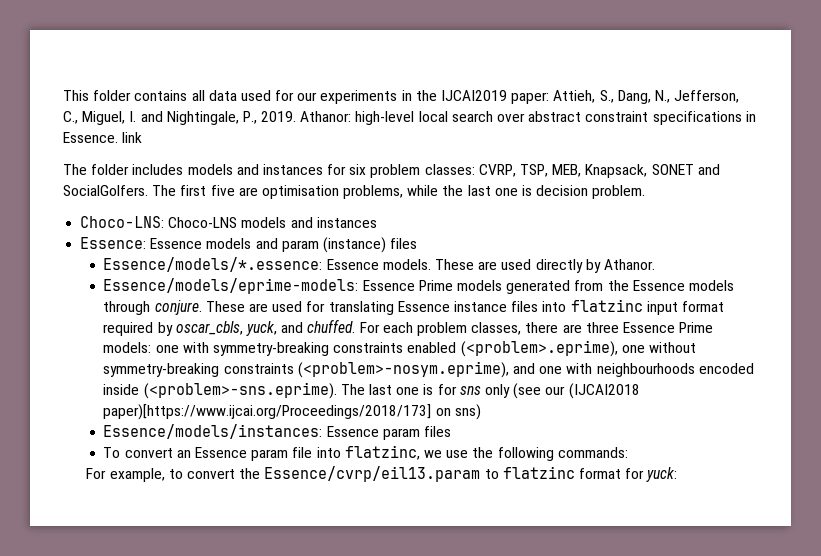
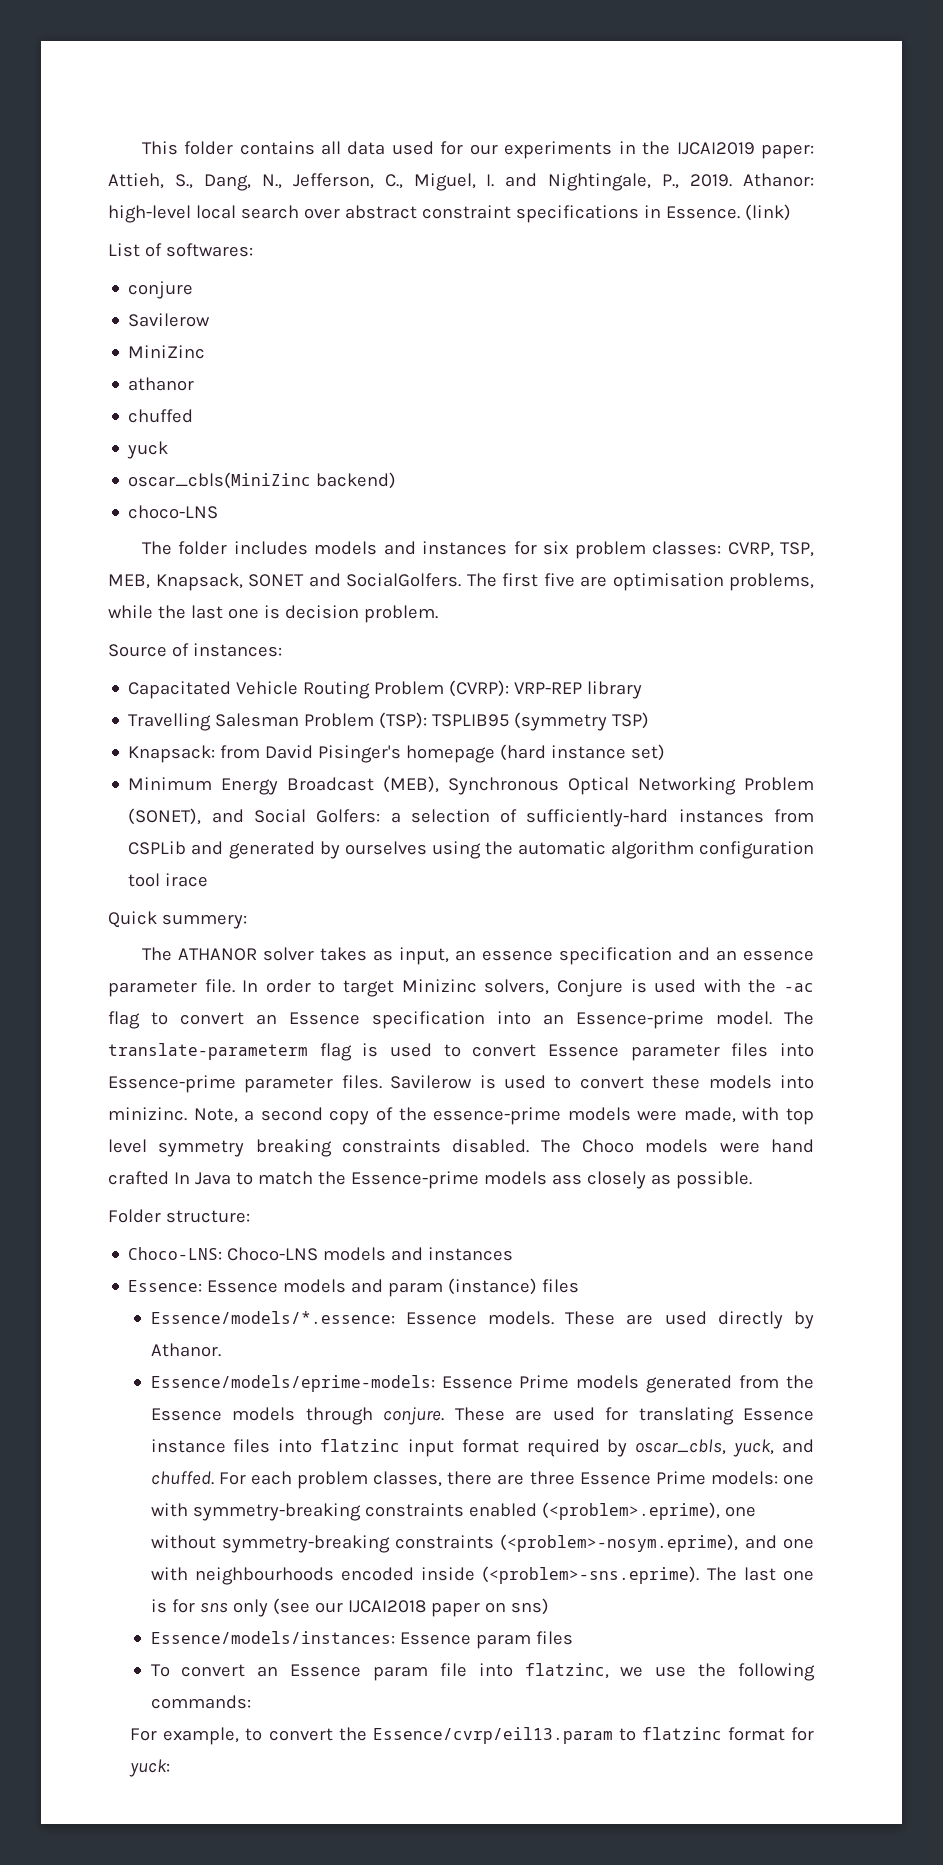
- Athanor: high-level local search over abstract constraint specifications in Essence. link
+ Athanor: high-level local search over abstract constraint specifications in Essence. (link)
+ List of softwares:
+ conjure
+ Savilerow
+ MiniZinc
+ athanor
+ chuffed
+ yuck
+ oscar_cbls(MiniZinc backend)
+ choco-LNS
+ Source of instances:
+ Capacitated Vehicle Routing Problem (CVRP): VRP-REP library
+ Travelling Salesman Problem (TSP): TSPLIB95 (symmetry TSP)
+ Knapsack: from David Pisinger's homepage (hard instance set)
+ Minimum Energy Broadcast (MEB), Synchronous Optical Networking Problem (SONET), and Social Golfers: a selection of sufficiently-hard instances from CSPLib and generated by ourselves using the automatic algorithm configuration tool irace
+ Quick summery:
+ The ATHANOR solver takes as input, an essence specification and an essence parameter file. In order to target Minizinc solvers, Conjure is used with the -ac flag to convert an Essence specification into an Essence-prime model. The translate-parameterm flag is used to convert Essence parameter files into Essence-prime parameter files. Savilerow is used to convert these models into minizinc. Note, a second copy of the essence-prime models were made, with top level symmetry breaking constraints disabled. The Choco models were hand crafted In Java to match the Essence-prime models ass closely as possible.
+ Folder structure:
- For each problem classes, there are three Essence Prime models: one with symmetry-breaking constraints enabled (<problem>.eprime), one without symmetry-breaking constraints (<problem>-nosym.eprime), and one with neighbourhoods encoded inside (<problem>-sns.eprime). The last one is for sns only (see our (IJCAI2018 paper)[https://www.ijcai.org/Proceedings/2018/173] on sns)
+ For each problem classes, there are three Essence Prime models: one with symmetry-breaking constraints enabled (<problem>.eprime), one without symmetry-breaking constraints (<problem>-nosym.eprime), and one with neighbourhoods encoded inside (<problem>-sns.eprime). The last one is for sns only (see our IJCAI2018 paper on sns)

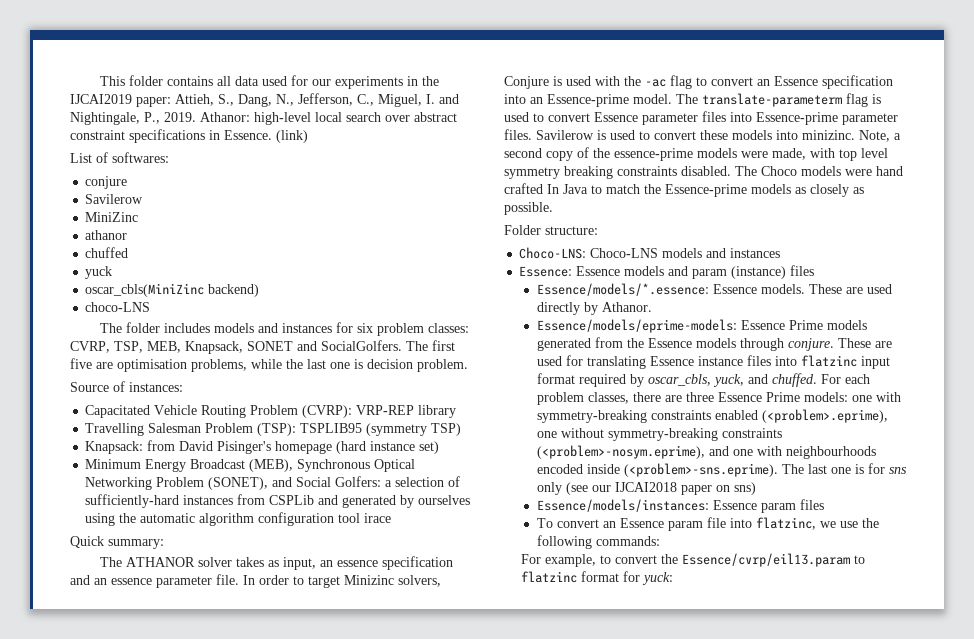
- Quick summery:
+ Quick summary:
- The Choco models were hand crafted In Java to match the Essence-prime models ass closely as possible.
+ The Choco models were hand crafted In Java to match the Essence-prime models as closely as possible.

